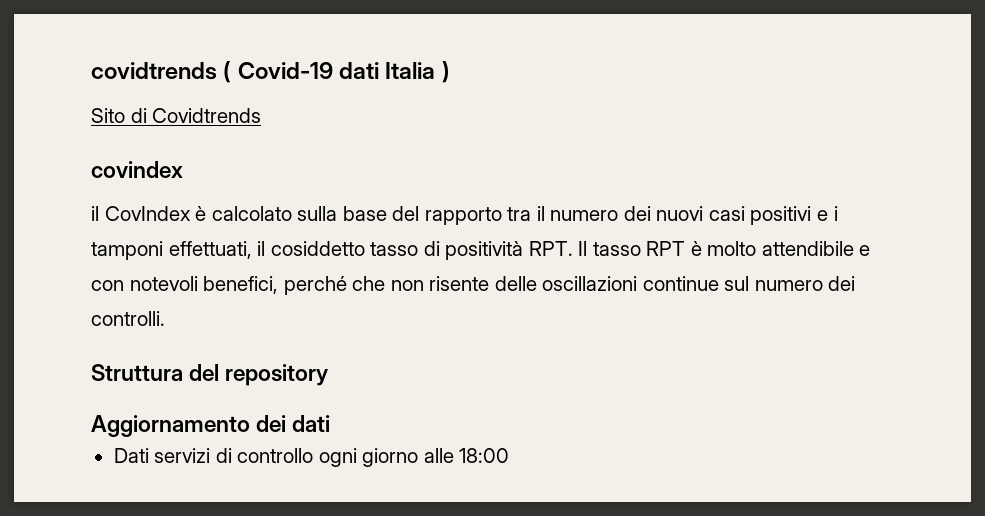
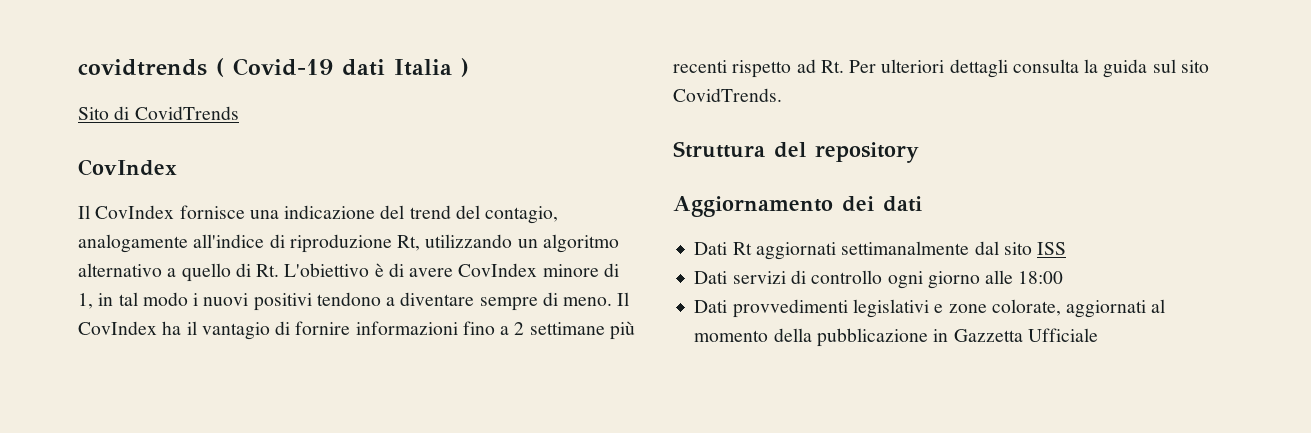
- Sito di Covidtrends
- covindex
- il CovIndex è calcolato sulla base del rapporto tra il numero dei nuovi casi positivi e i tamponi effettuati, il cosiddetto tasso di positività RPT. Il tasso RPT è molto attendibile e con notevoli benefici, perché che non risente delle oscillazioni continue sul numero dei controlli.
+ Sito di CovidTrends
+ CovIndex
+ Il CovIndex fornisce una indicazione del trend del contagio, analogamente all'indice di riproduzione Rt, utilizzando un algoritmo alternativo a quello di Rt. L'obiettivo è di avere CovIndex minore di 1, in tal modo i nuovi positivi tendono a diventare sempre di meno. Il CovIndex ha il vantagio di fornire informazioni fino a 2 settimane più recenti rispetto ad Rt. Per ulteriori dettagli consulta la guida sul sito CovidTrends.
+ Dati Rt aggiornati settimanalmente dal sito ISS
+ Dati provvedimenti legislativi e zone colorate, aggiornati al momento della pubblicazione in Gazzetta Ufficiale

